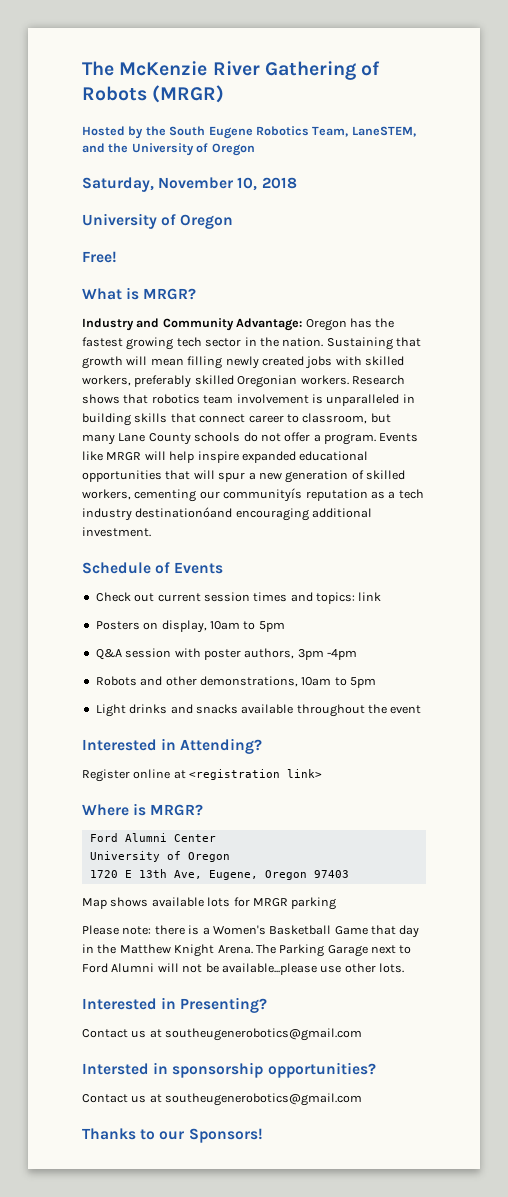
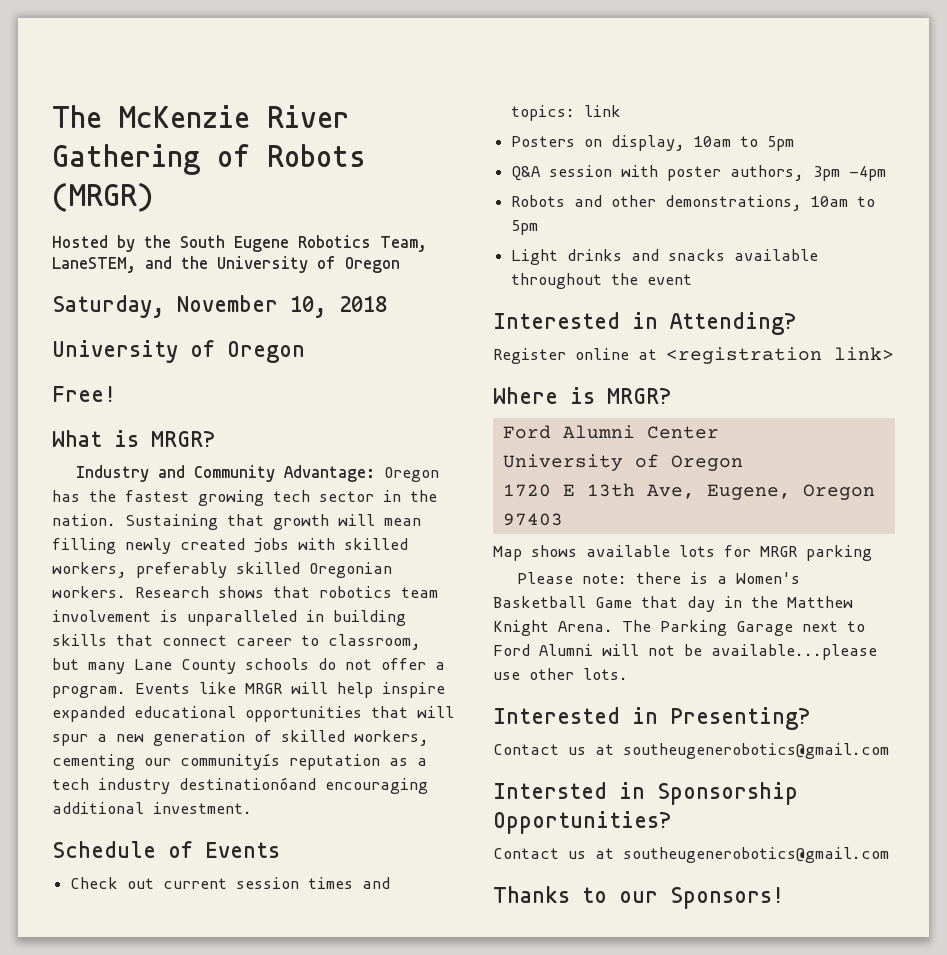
- Intersted in sponsorship opportunities?
+ Intersted in Sponsorship Opportunities?

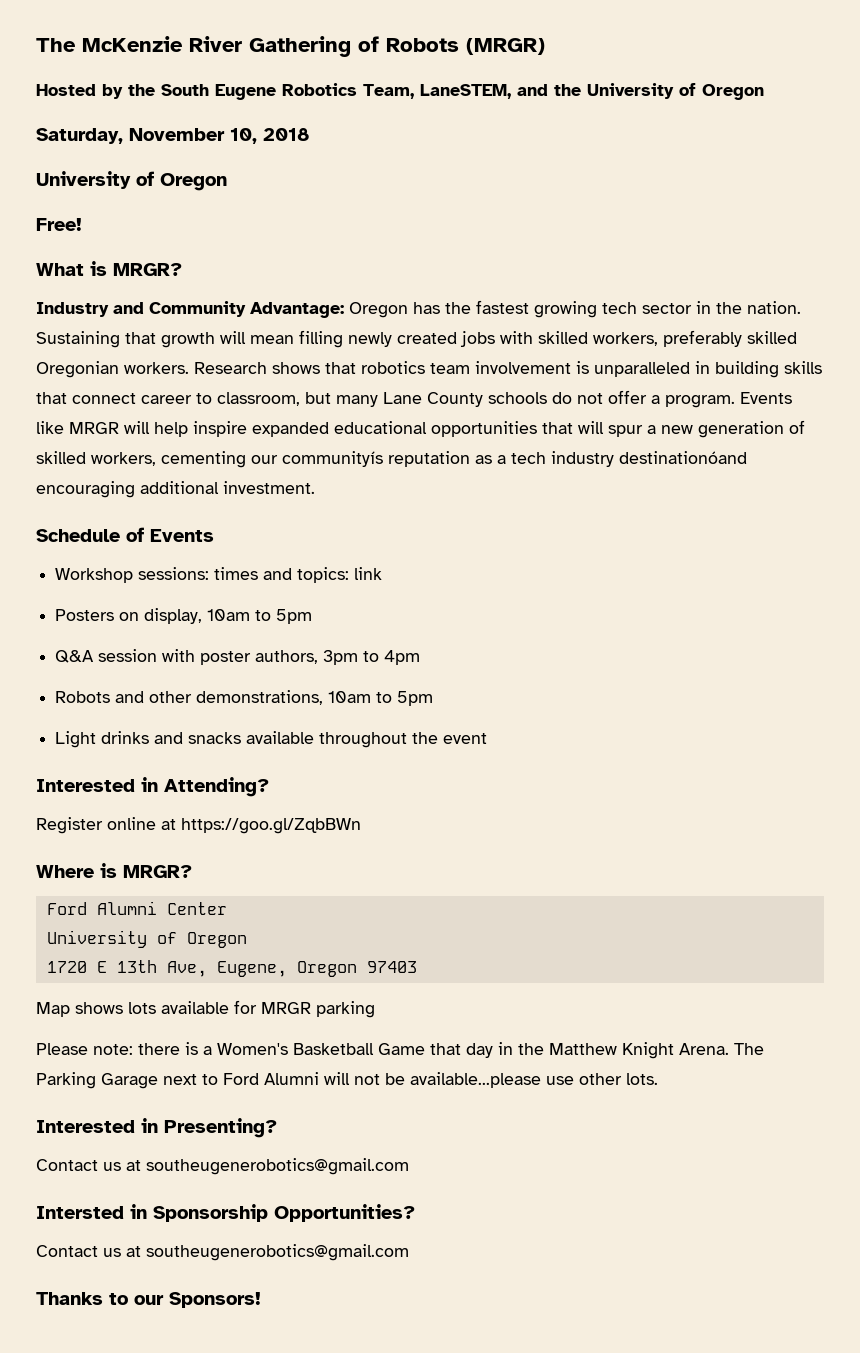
- Check out current session times and topics: link
+ Workshop sessions: times and topics: link
- Q&A session with poster authors, 3pm -4pm
+ Q&A session with poster authors, 3pm to 4pm
- Register online at <registration link>
+ Register online at https://goo.gl/ZqbBWn
- Map shows available lots for MRGR parking
+ Map shows lots available for MRGR parking

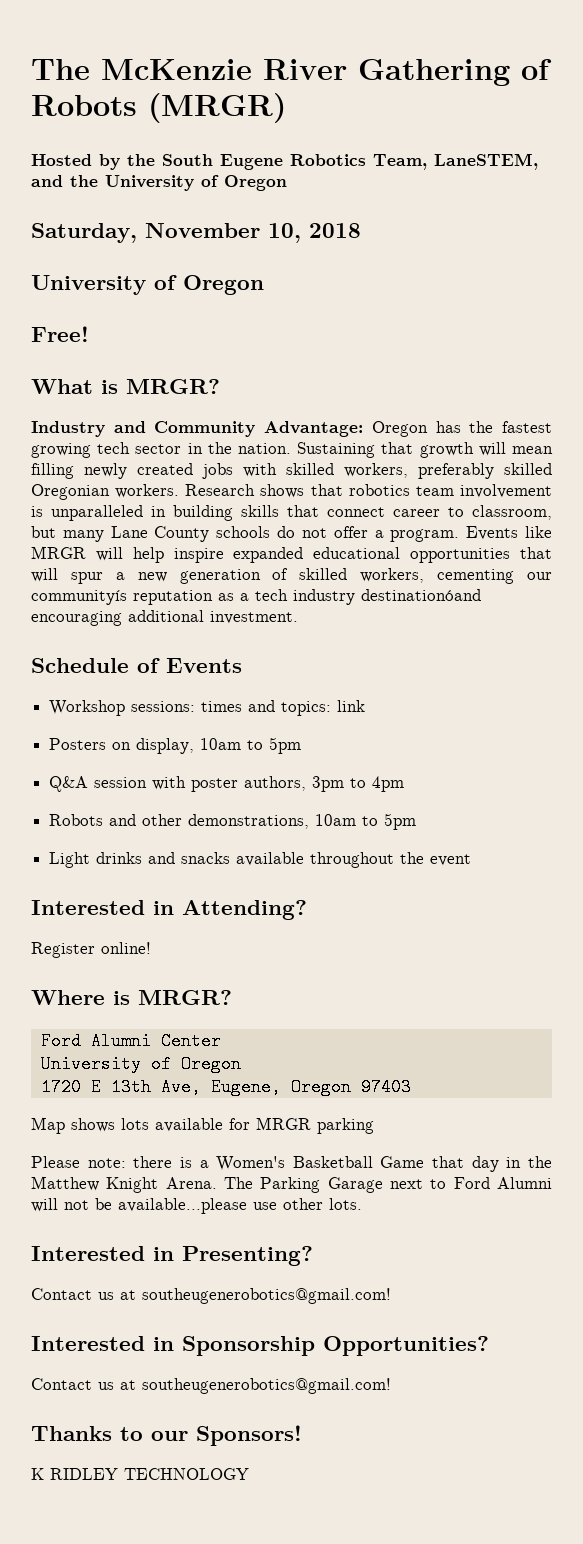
- Register online at https://goo.gl/ZqbBWn
+ Register online!
  Interested in Presenting?
- Contact us at southeugenerobotics@gmail.com
- Intersted in Sponsorship Opportunities?
- Contact us at southeugenerobotics@gmail.com
+ Contact us at southeugenerobotics@gmail.com!
+ Interested in Sponsorship Opportunities?
+ Contact us at southeugenerobotics@gmail.com!
+ K RIDLEY TECHNOLOGY

